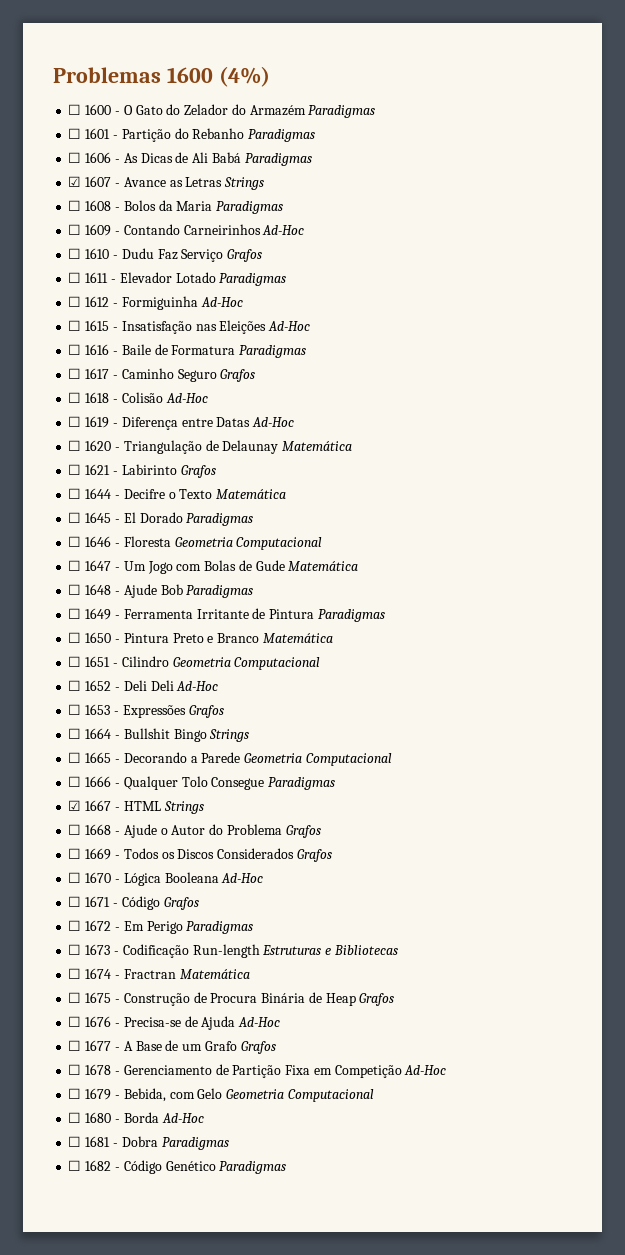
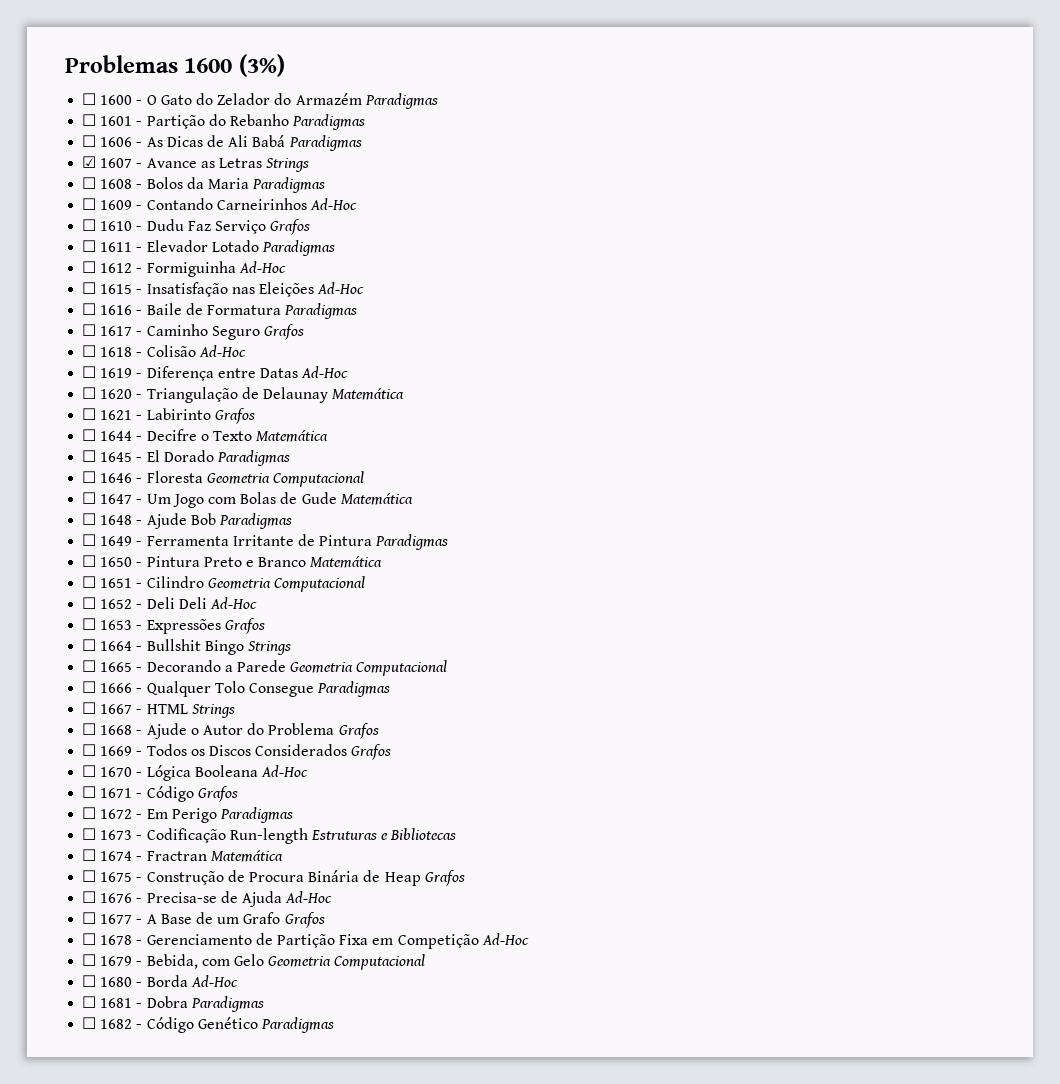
- Problemas 1600 (4%)
+ Problemas 1600 (3%)
- ☑ 1667 - HTML Strings
+ ☐ 1667 - HTML Strings

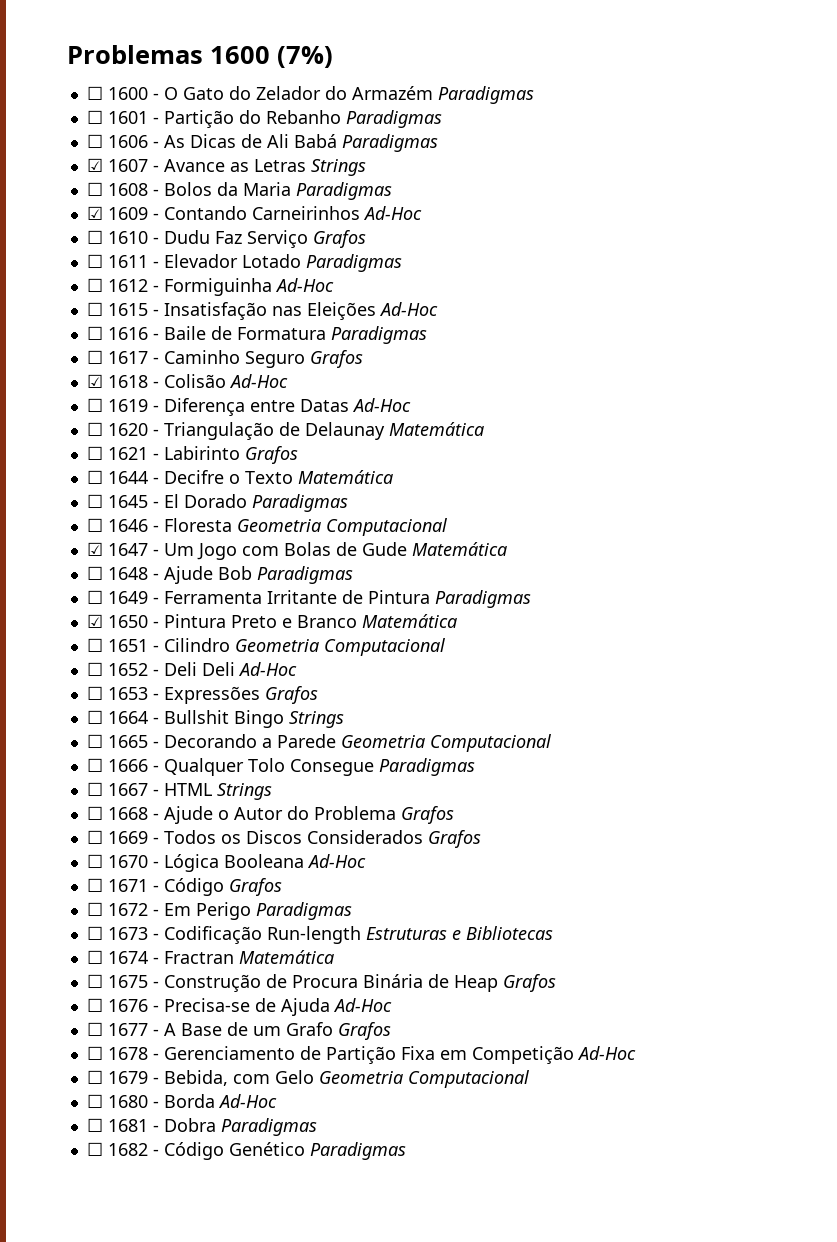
- Problemas 1600 (3%)
+ Problemas 1600 (7%)
- ☐ 1609 - Contando Carneirinhos Ad-Hoc
+ ☑ 1609 - Contando Carneirinhos Ad-Hoc
- ☐ 1618 - Colisão Ad-Hoc
+ ☑ 1618 - Colisão Ad-Hoc
- ☐ 1647 - Um Jogo com Bolas de Gude Matemática
+ ☑ 1647 - Um Jogo com Bolas de Gude Matemática
- ☐ 1650 - Pintura Preto e Branco Matemática
+ ☑ 1650 - Pintura Preto e Branco Matemática

